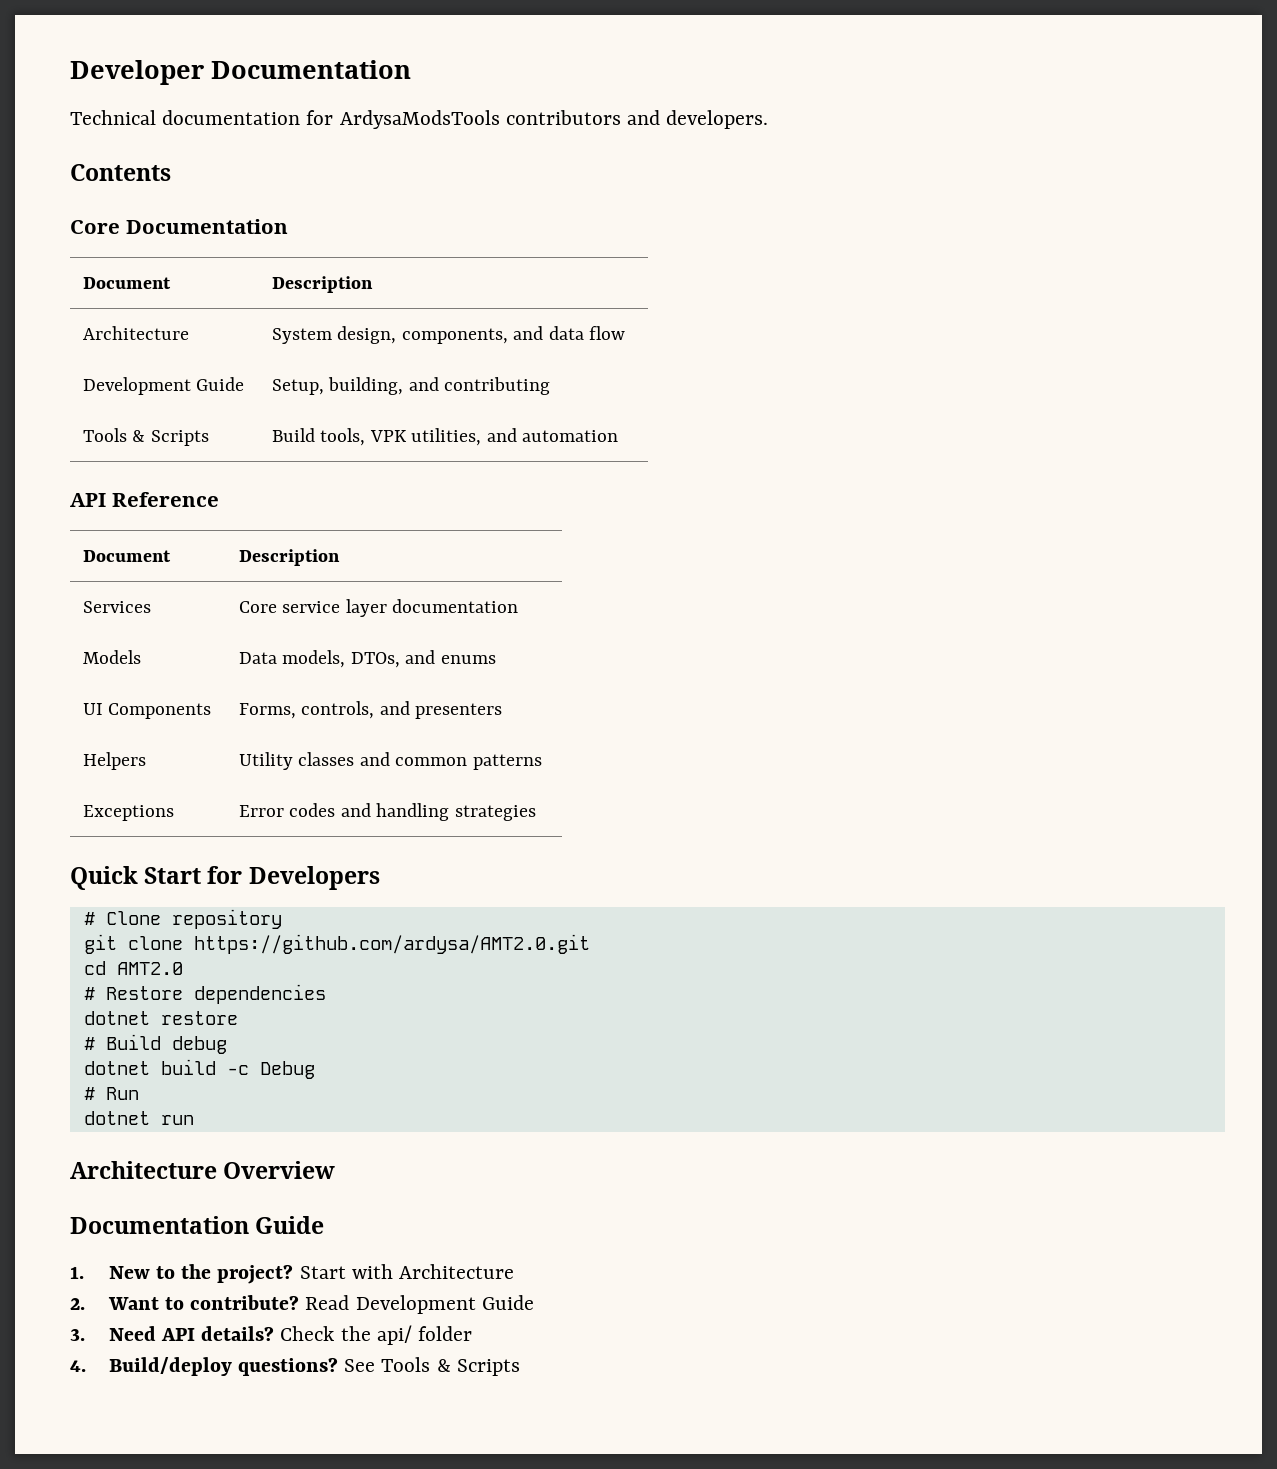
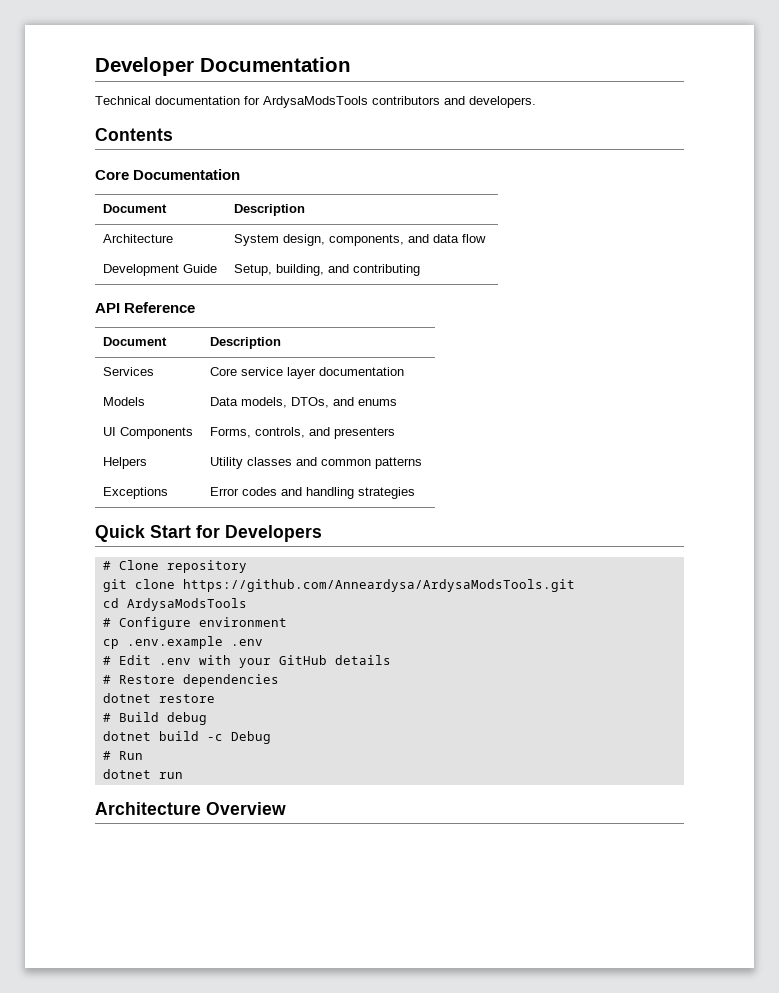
- Tools & Scripts | Build tools, VPK utilities, and automation
- git clone https://github.com/ardysa/AMT2.0.git
+ git clone https://github.com/Anneardysa/ArdysaModsTools.git
- cd AMT2.0
+ cd ArdysaModsTools
+ # Configure environment
+ cp .env.example .env
+ # Edit .env with your GitHub details
- Documentation Guide
- 1. New to the project? Start with Architecture
- 2. Want to contribute? Read Development Guide
- 3. Need API details? Check the api/ folder
- 4. Build/deploy questions? See Tools & Scripts

